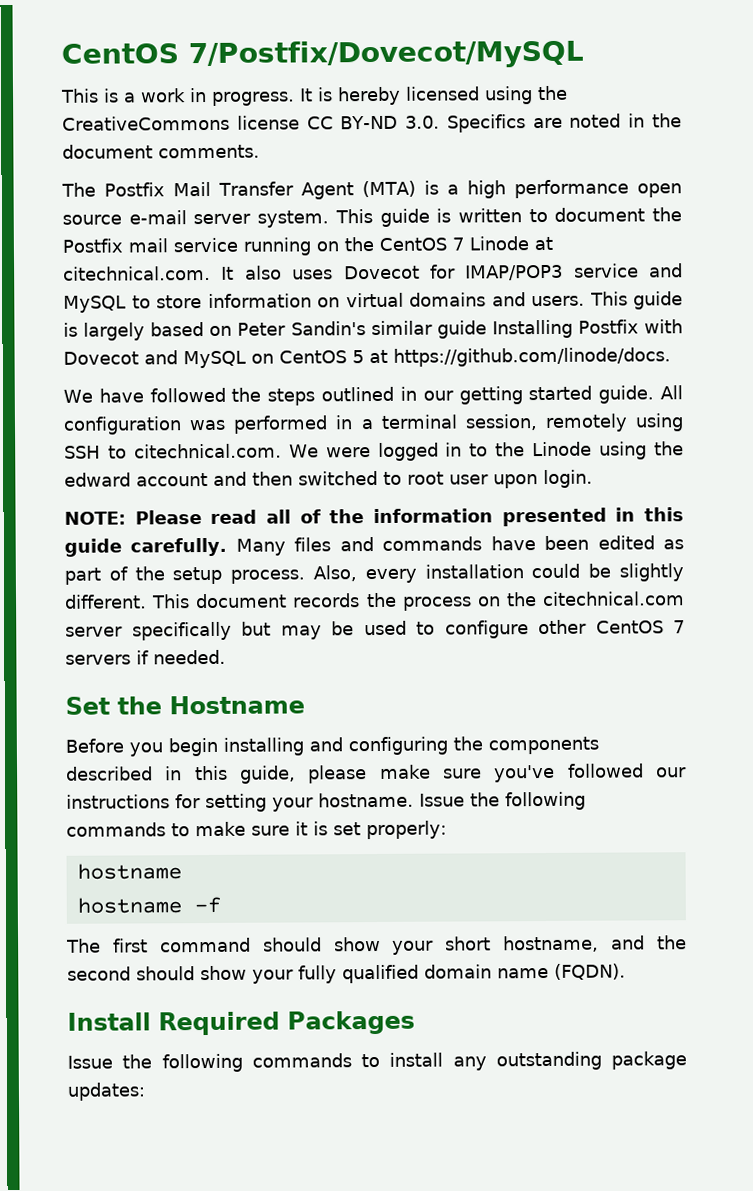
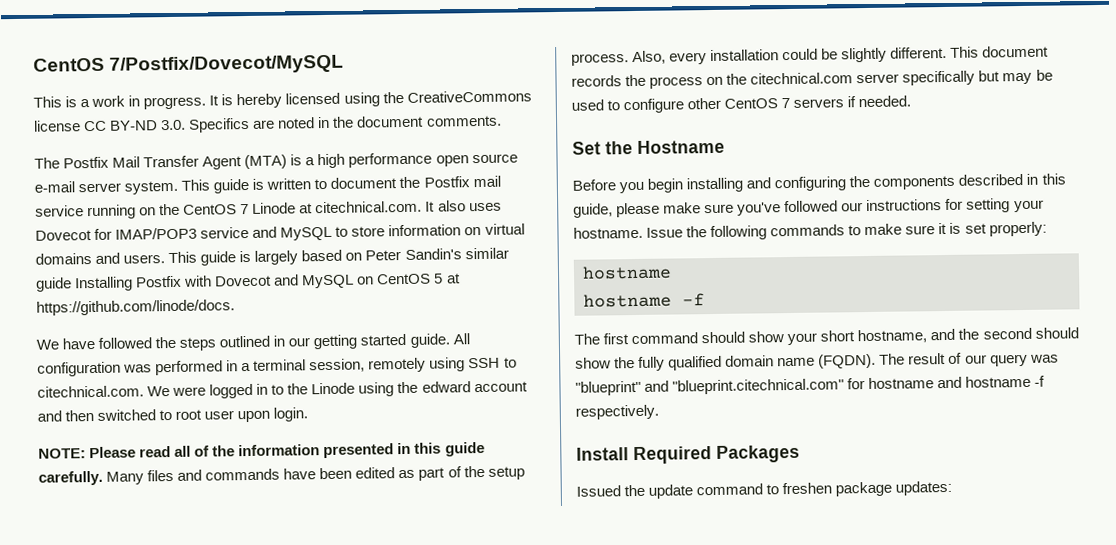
- The first command should show your short hostname, and the second should show your fully qualified domain name (FQDN).
+ The first command should show your short hostname, and the second should show the fully qualified domain name (FQDN). The result of our query was "blueprint" and "blueprint.citechnical.com" for hostname and hostname -f respectively.
  Install Required Packages
- Issue the following commands to install any outstanding package updates:
+ Issued the update command to freshen package updates:

